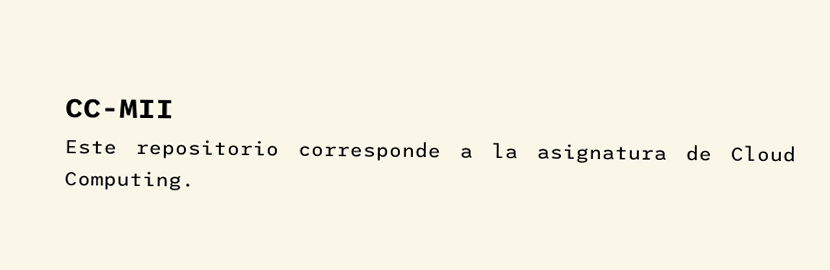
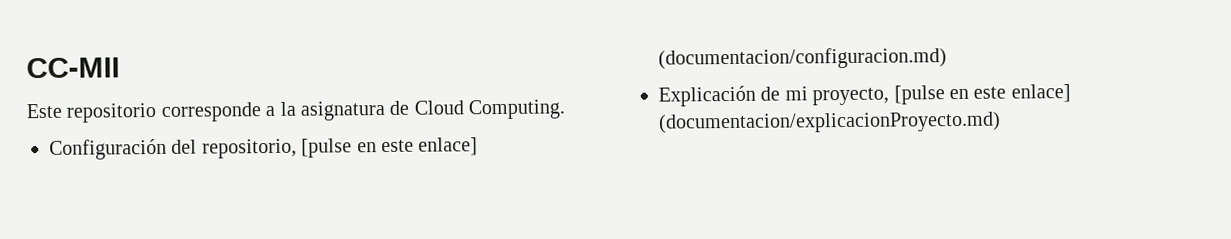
+ Configuración del repositorio, [pulse en este enlace] (documentacion/configuracion.md)
+ Explicación de mi proyecto, [pulse en este enlace] (documentacion/explicacionProyecto.md)

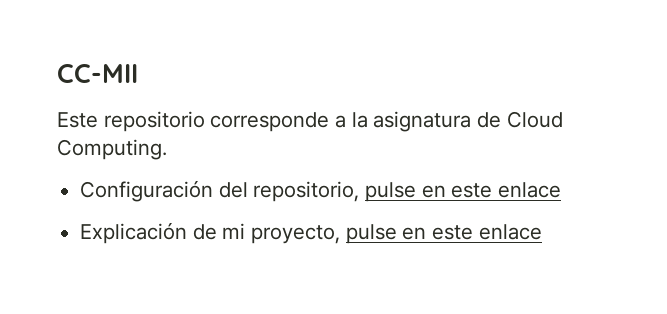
- Configuración del repositorio, [pulse en este enlace] (documentacion/configuracion.md)
+ Configuración del repositorio, pulse en este enlace
- Explicación de mi proyecto, [pulse en este enlace] (documentacion/explicacionProyecto.md)
+ Explicación de mi proyecto, pulse en este enlace

